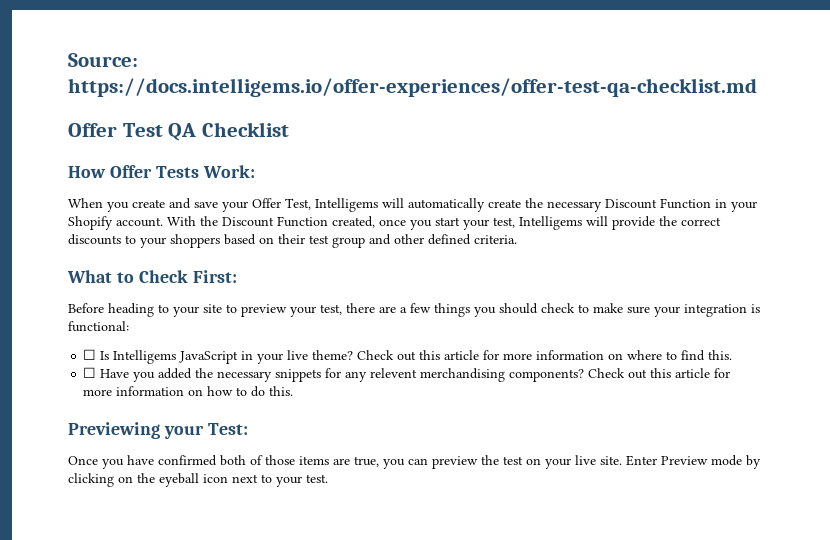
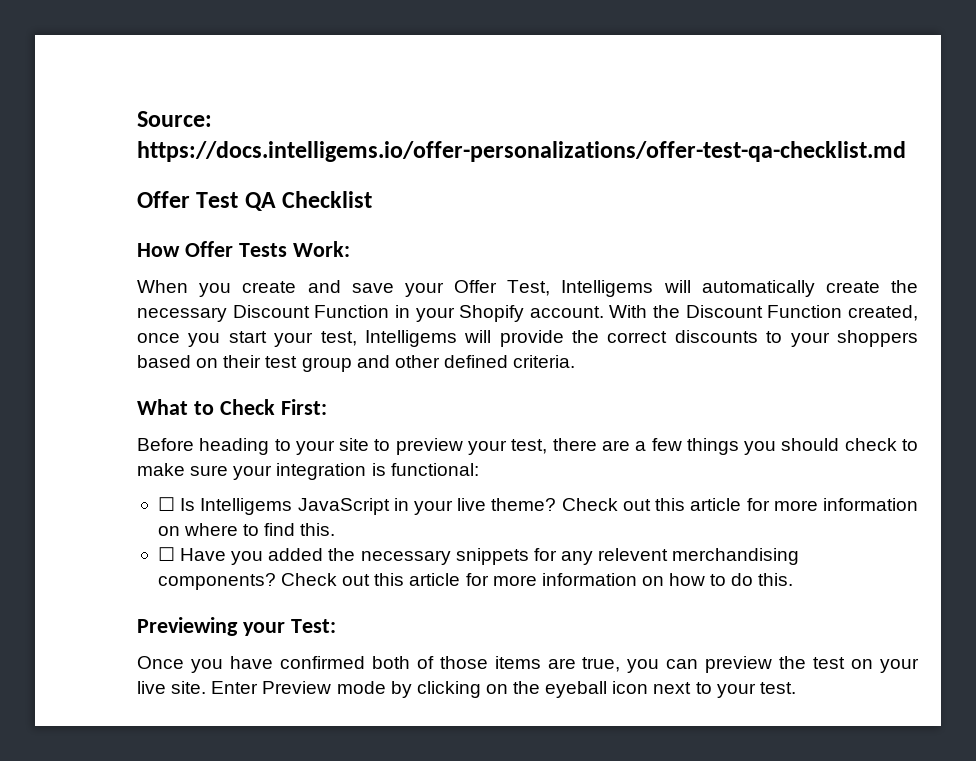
- Source: https://docs.intelligems.io/offer-experiences/offer-test-qa-checklist.md
+ Source: https://docs.intelligems.io/offer-personalizations/offer-test-qa-checklist.md

